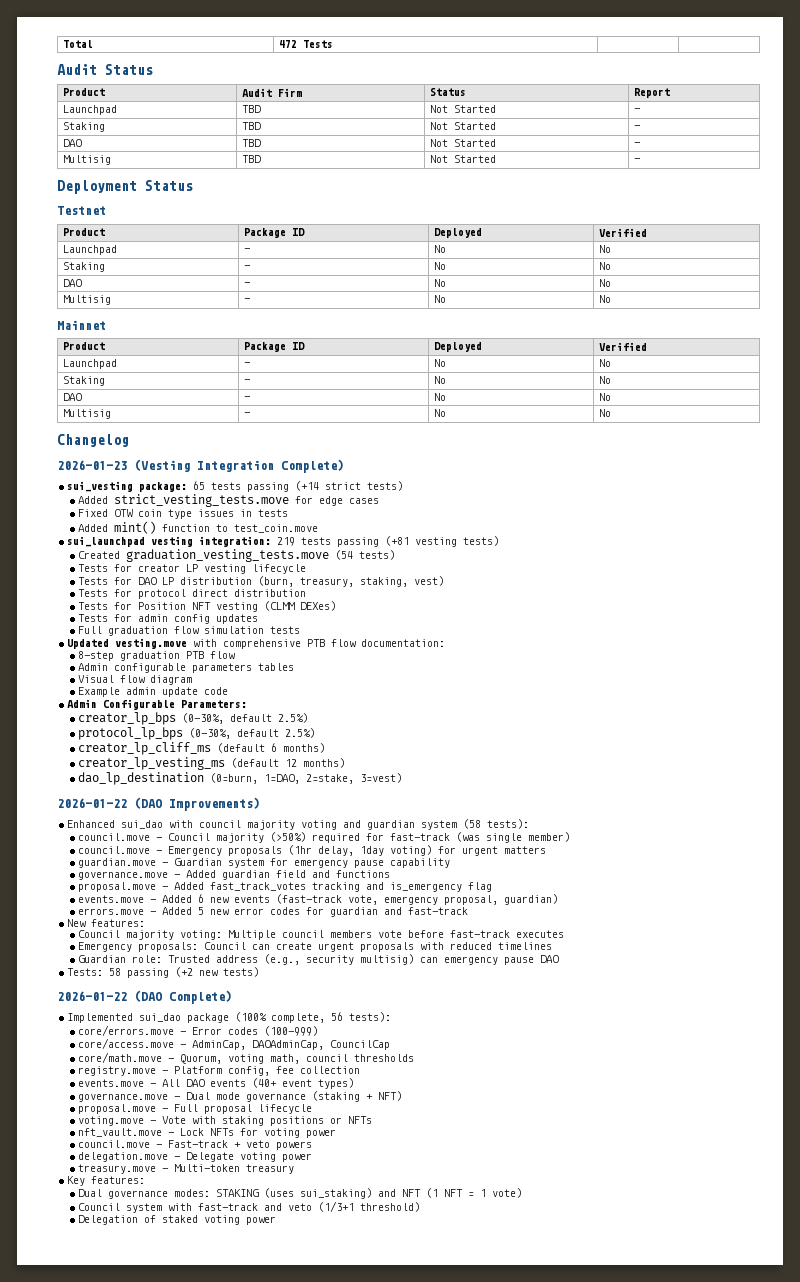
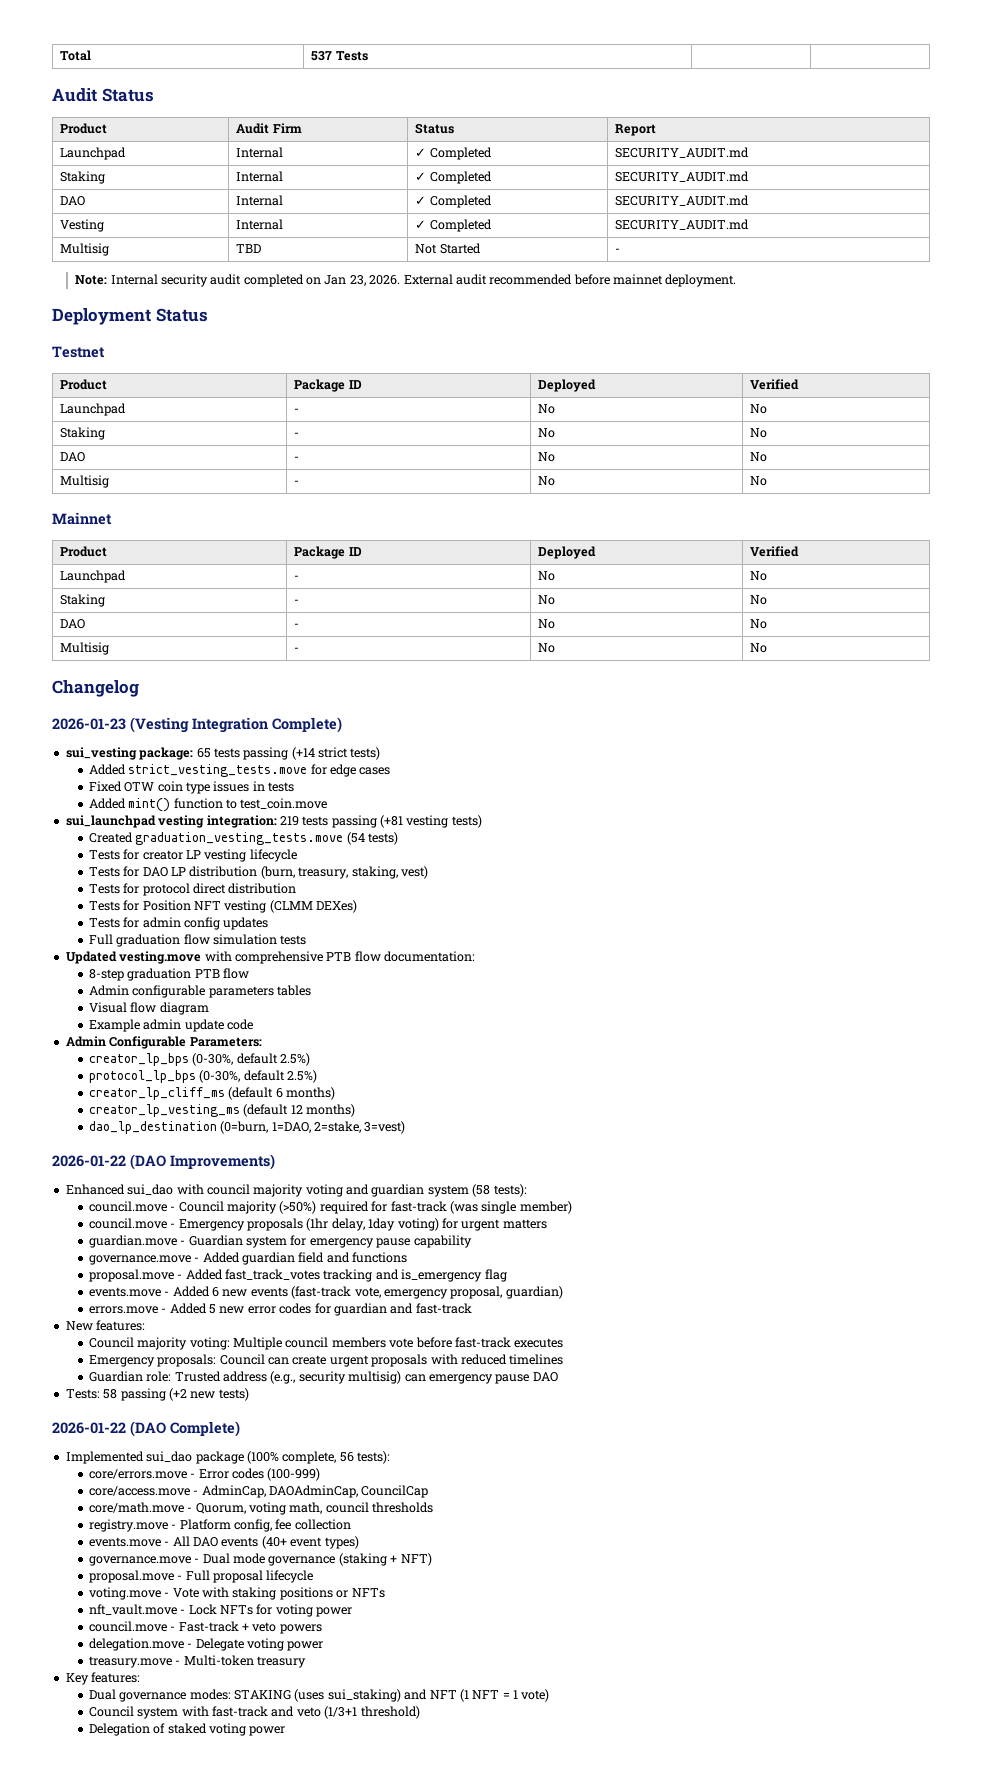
- Total | 472 Tests | |
+ Total | 537 Tests | |
- Launchpad | TBD | Not Started | -
- Staking | TBD | Not Started | -
- DAO | TBD | Not Started | -
+ Launchpad | Internal | ✓ Completed | SECURITY_AUDIT.md
+ Staking | Internal | ✓ Completed | SECURITY_AUDIT.md
+ DAO | Internal | ✓ Completed | SECURITY_AUDIT.md
+ Vesting | Internal | ✓ Completed | SECURITY_AUDIT.md
+ Note: Internal security audit completed on Jan 23, 2026. External audit recommended before mainnet deployment.

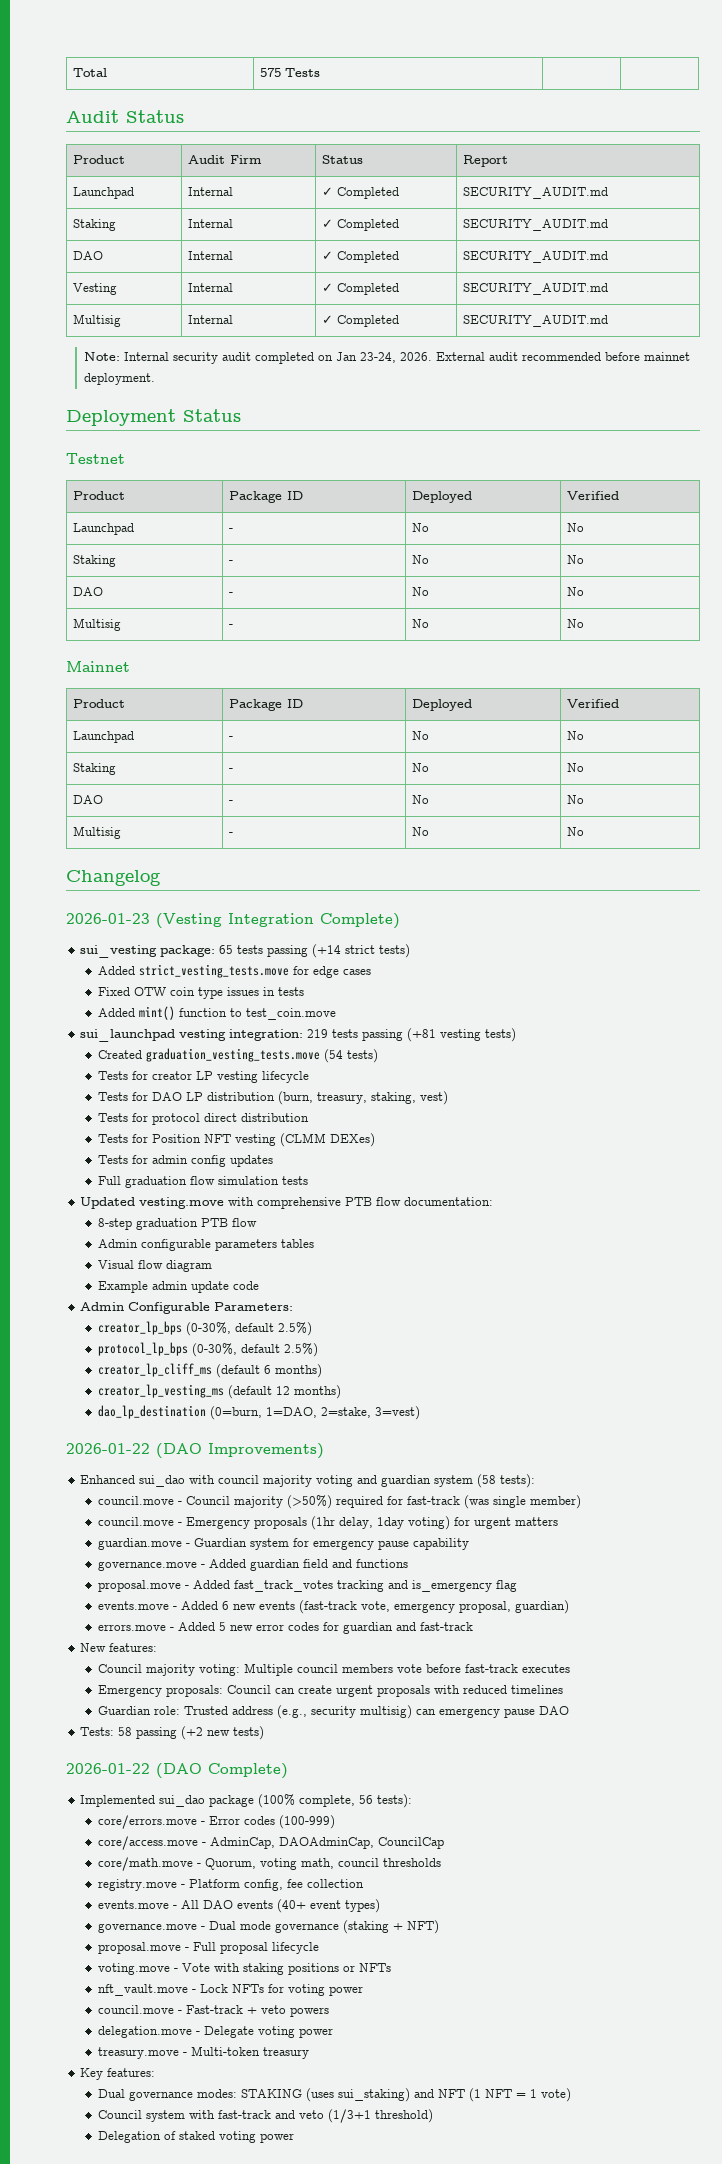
- Total | 537 Tests | |
+ Total | 575 Tests | |
- Multisig | TBD | Not Started | -
+ Multisig | Internal | ✓ Completed | SECURITY_AUDIT.md
- Note: Internal security audit completed on Jan 23, 2026.
+ Note: Internal security audit completed on Jan 23-24, 2026.

